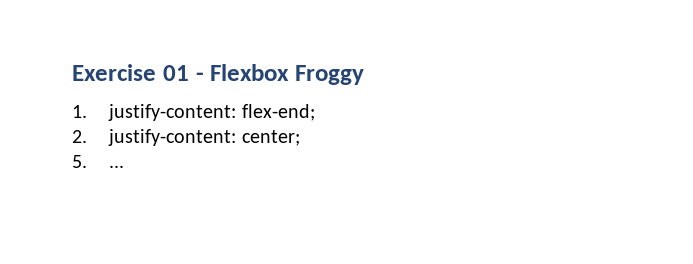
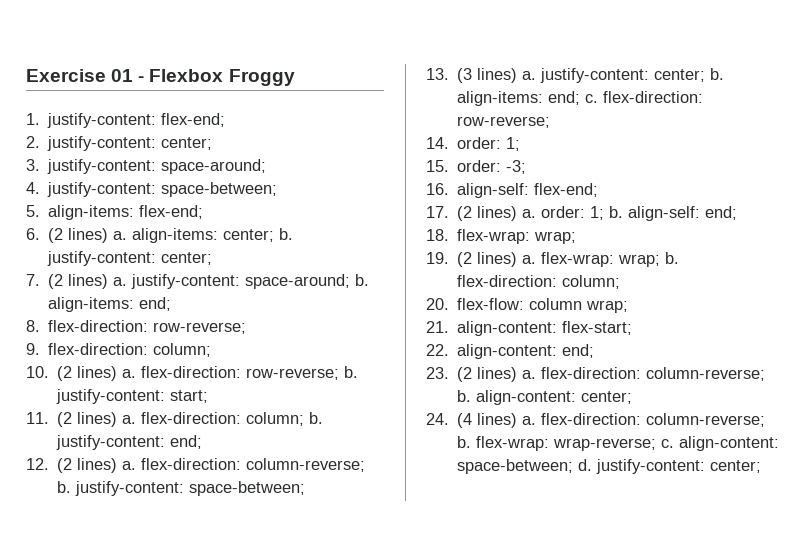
- 5. ...
+ 3. justify-content: space-around;
+ 4. justify-content: space-between;
+ 5. align-items: flex-end;
+ 6. (2 lines) a. align-items: center; b. justify-content: center;
+ 7. (2 lines) a. justify-content: space-around; b. align-items: end;
+ 8. flex-direction: row-reverse;
+ 9. flex-direction: column;
+ 10. (2 lines) a. flex-direction: row-reverse; b. justify-content: start;
+ 11. (2 lines) a. flex-direction: column; b. justify-content: end;
+ 12. (2 lines) a. flex-direction: column-reverse; b. justify-content: space-between;
+ 13. (3 lines) a. justify-content: center; b. align-items: end; c. flex-direction: row-reverse;
+ 14. order: 1;
+ 15. order: -3;
+ 16. align-self: flex-end;
+ 17. (2 lines) a. order: 1; b. align-self: end;
+ 18. flex-wrap: wrap;
+ 19. (2 lines) a. flex-wrap: wrap; b. flex-direction: column;
+ 20. flex-flow: column wrap;
+ 21. align-content: flex-start;
+ 22. align-content: end;
+ 23. (2 lines) a. flex-direction: column-reverse; b. align-content: center;
+ 24. (4 lines) a. flex-direction: column-reverse; b. flex-wrap: wrap-reverse; c. align-content: space-between; d. justify-content: center;

